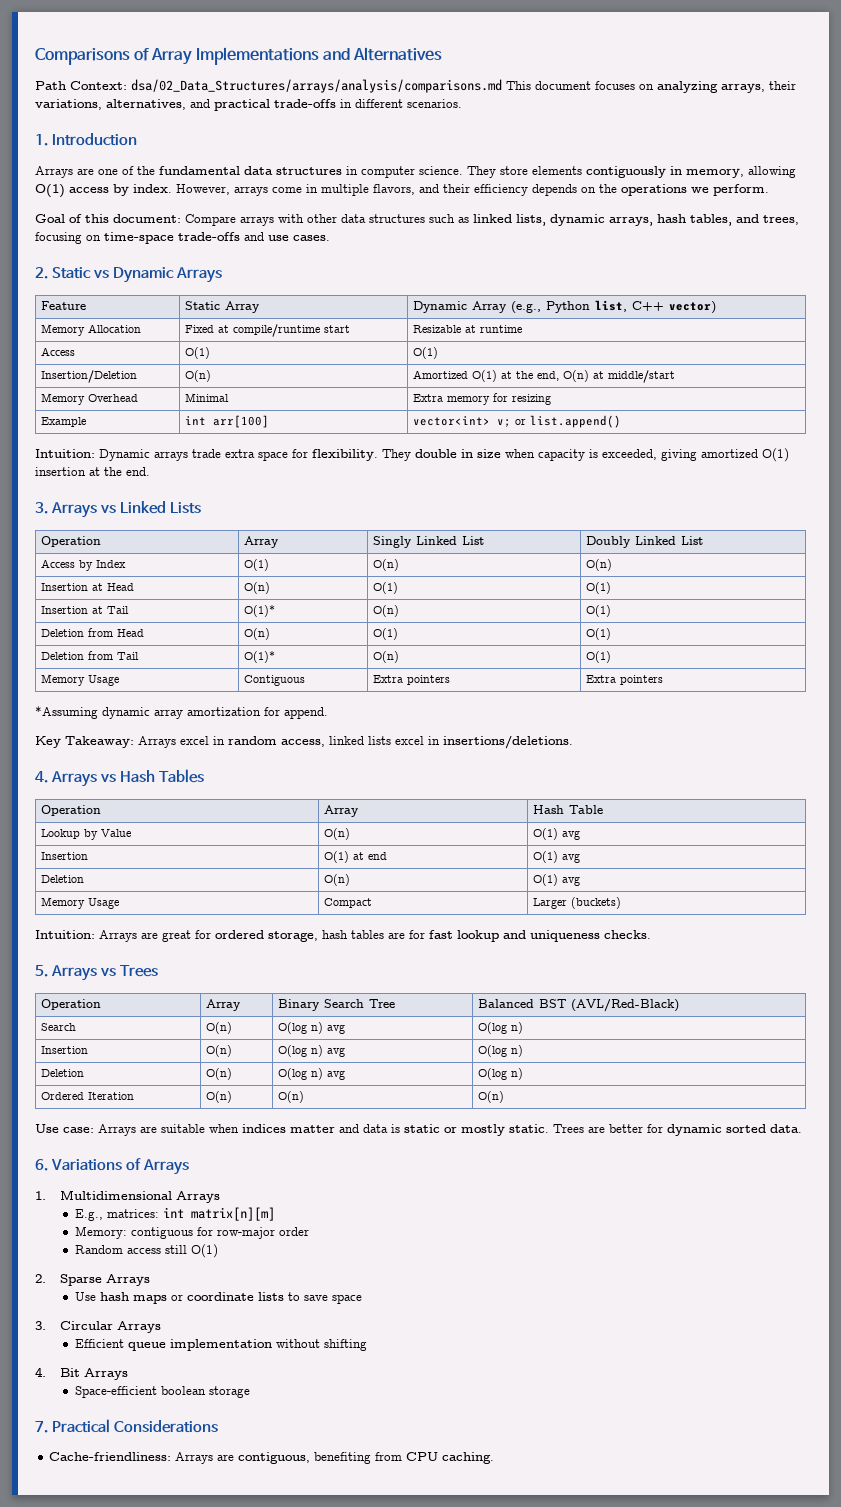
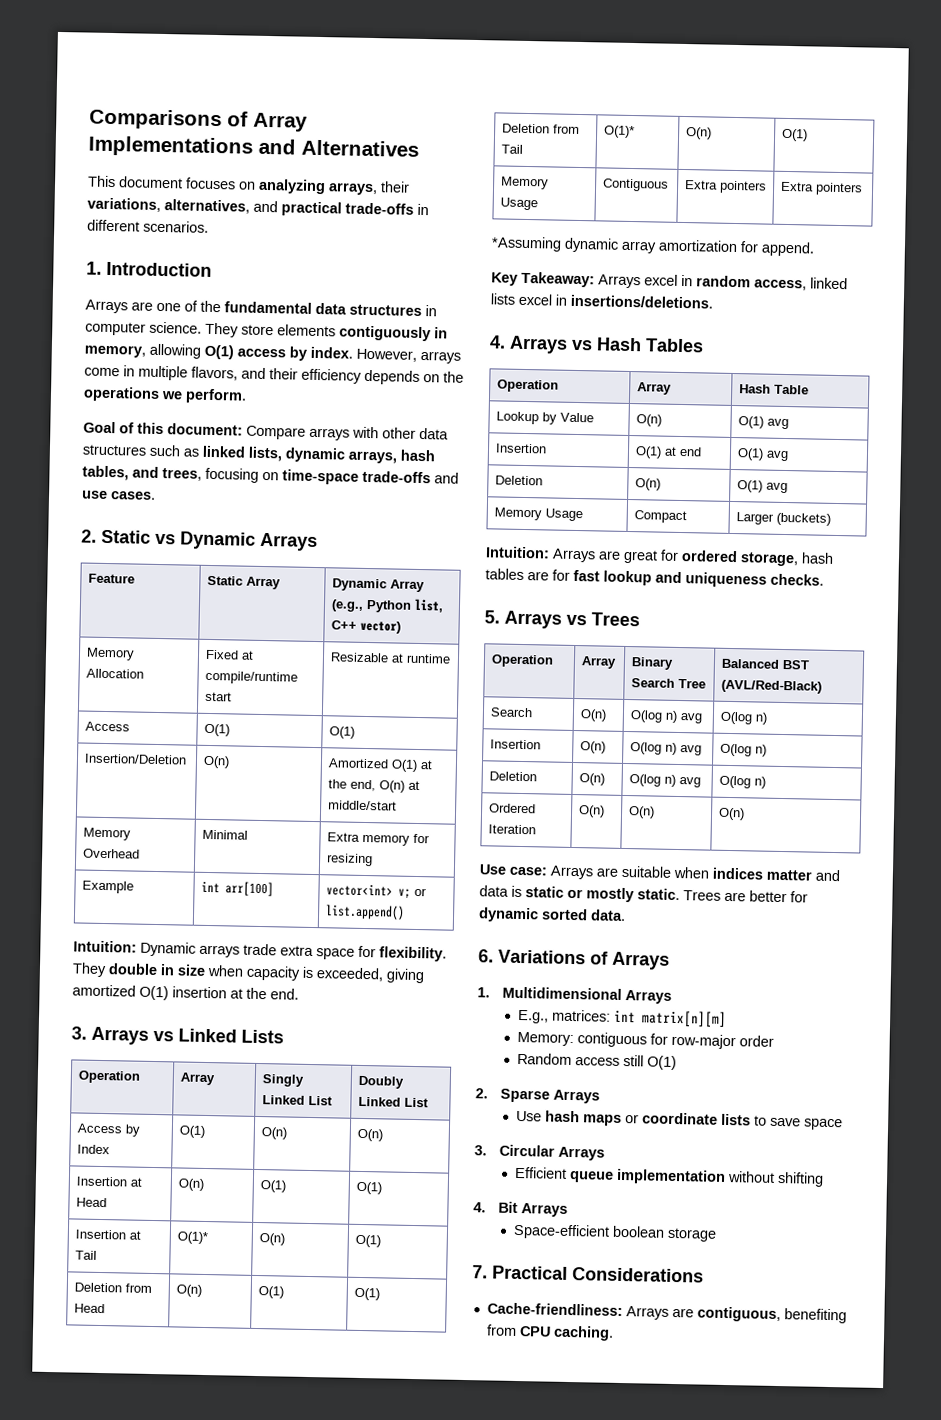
- Path Context: dsa/02_Data_Structures/arrays/analysis/comparisons.md This document focuses on analyzing arrays, their variations, alternatives, and practical trade-offs in different scenarios.
+ This document focuses on analyzing arrays, their variations, alternatives, and practical trade-offs in different scenarios.

